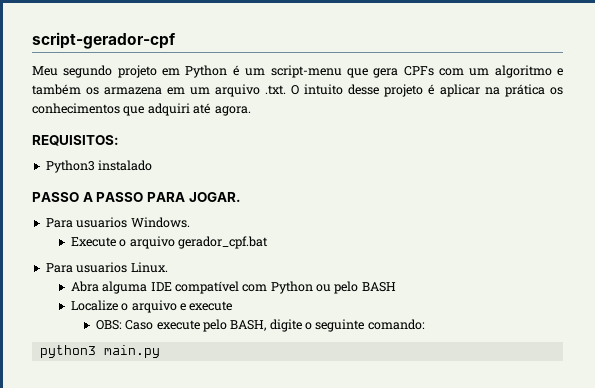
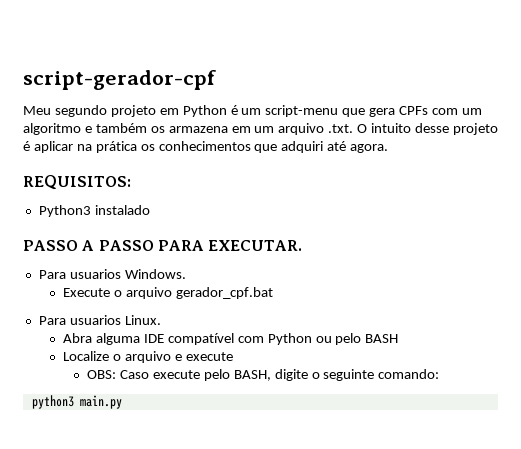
- PASSO A PASSO PARA JOGAR.
+ PASSO A PASSO PARA EXECUTAR.

